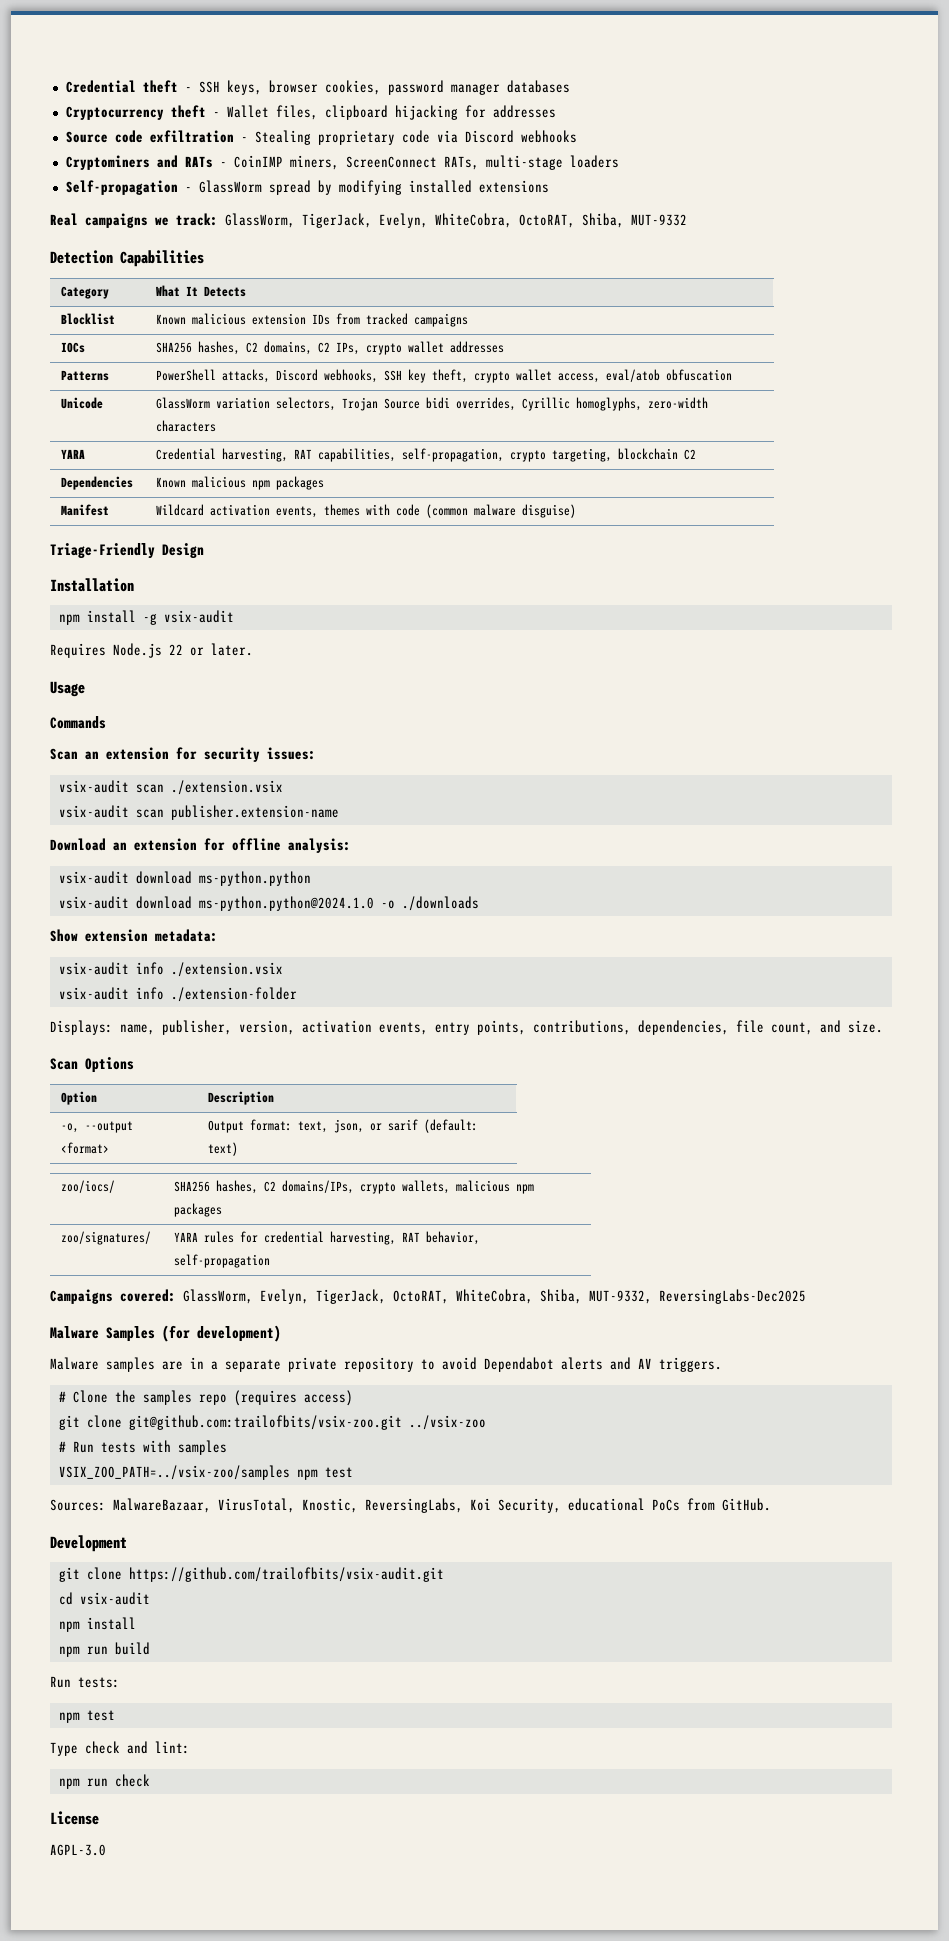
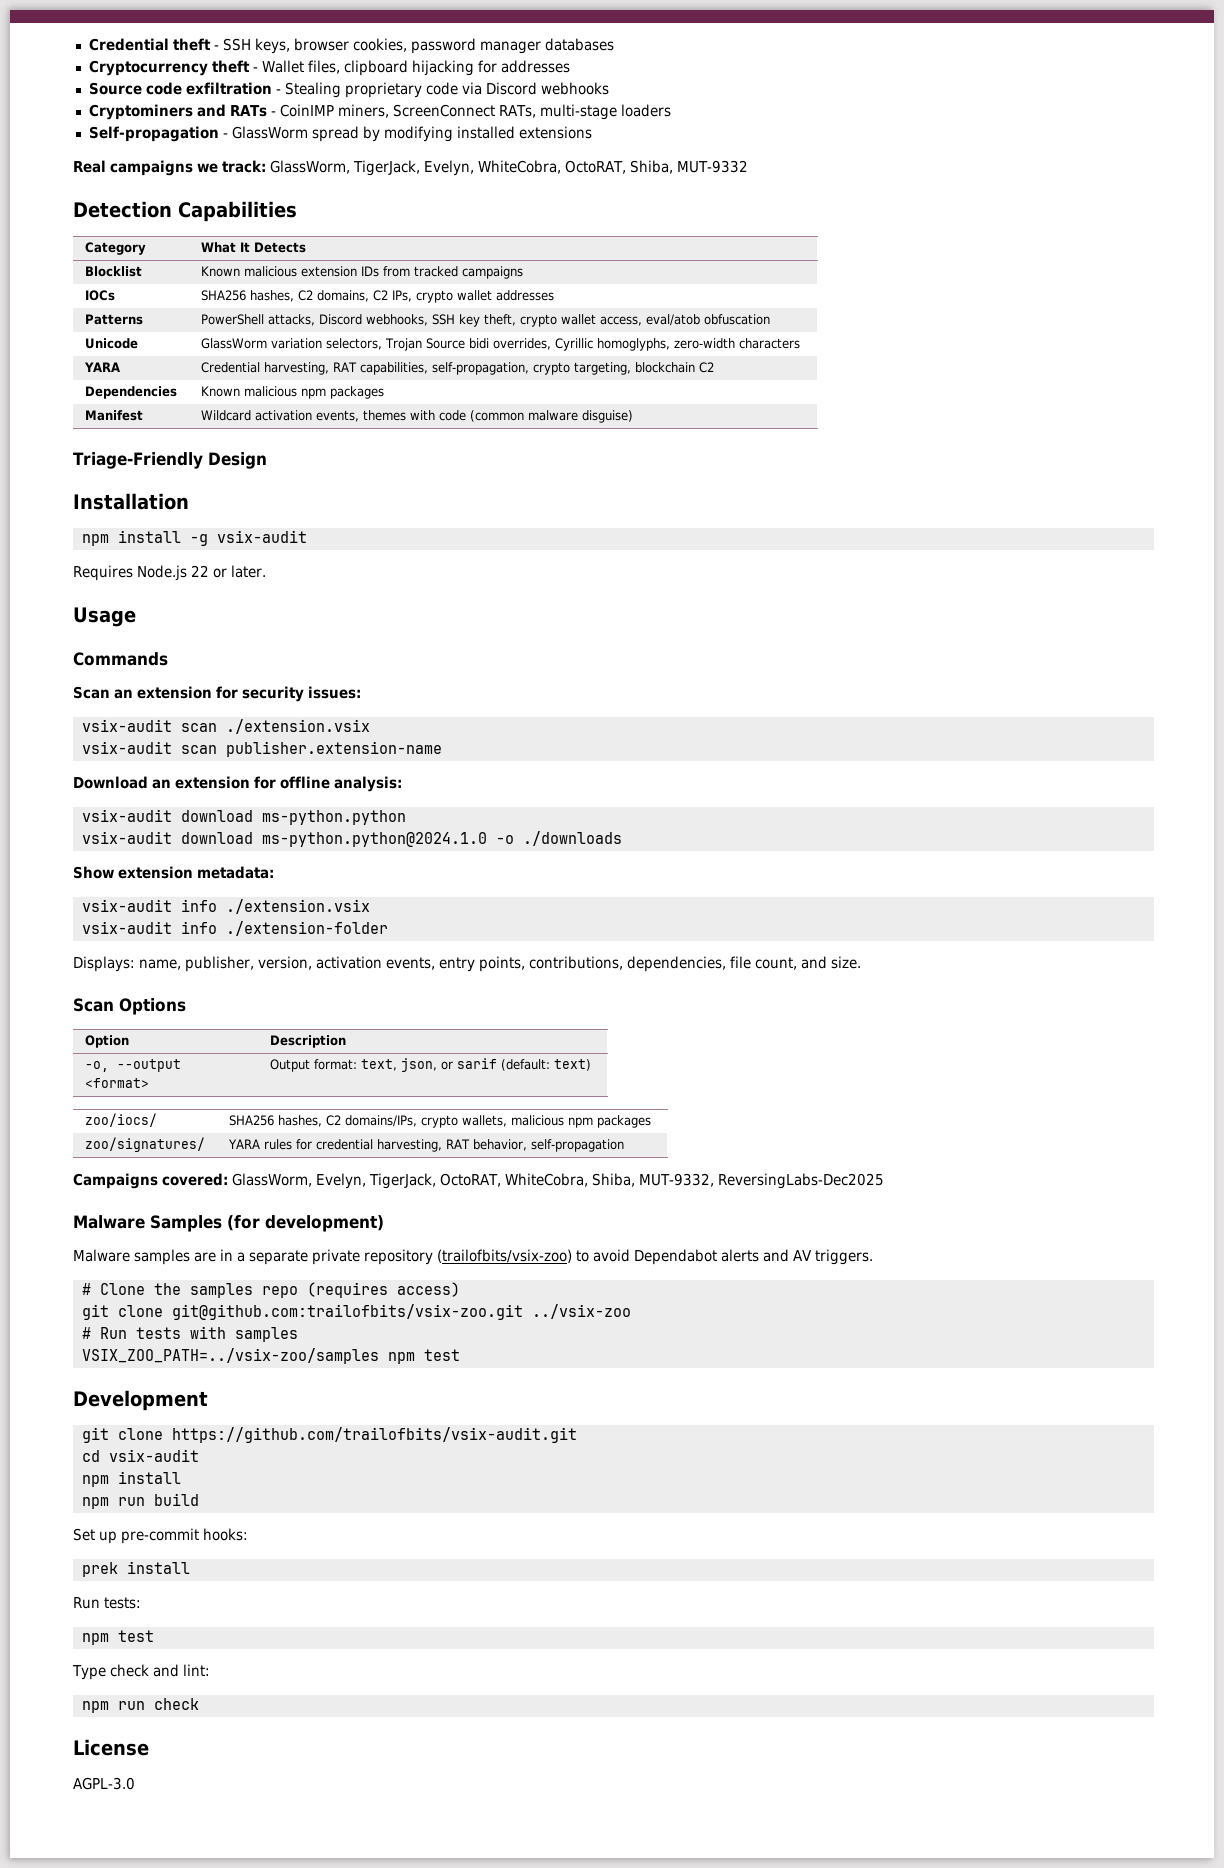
- Malware samples are in a separate private repository to avoid Dependabot alerts and AV triggers.
+ Malware samples are in a separate private repository (trailofbits/vsix-zoo) to avoid Dependabot alerts and AV triggers.
- Sources: MalwareBazaar, VirusTotal, Knostic, ReversingLabs, Koi Security, educational PoCs from GitHub.
+ Set up pre-commit hooks:
+ prek install

